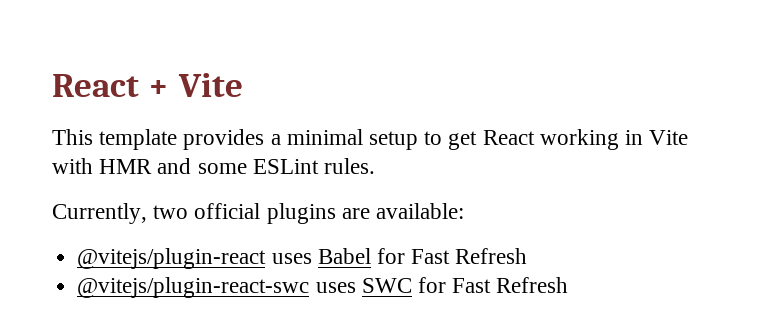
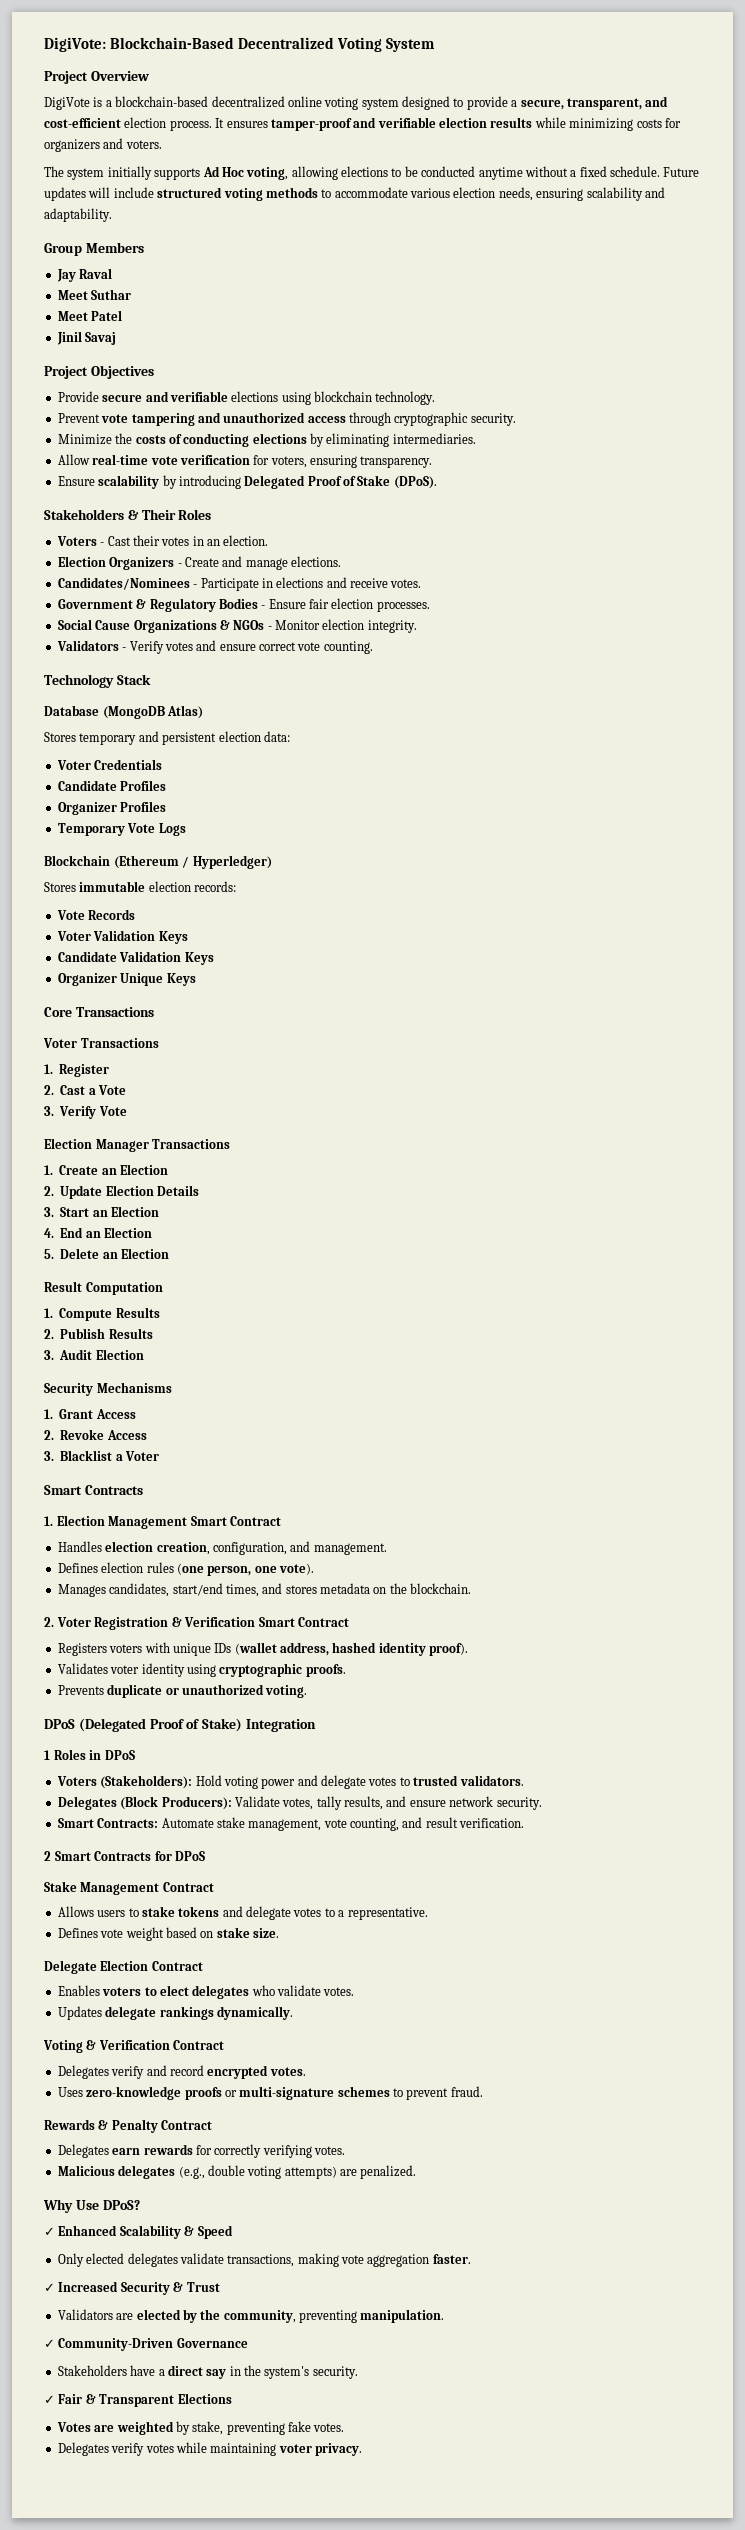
- React + Vite
- This template provides a minimal setup to get React working in Vite with HMR and some ESLint rules.
- Currently, two official plugins are available:
- @vitejs/plugin-react uses Babel for Fast Refresh
- @vitejs/plugin-react-swc uses SWC for Fast Refresh
+ DigiVote: Blockchain-Based Decentralized Voting System
+ Project Overview
+ DigiVote is a blockchain-based decentralized online voting system designed to provide a secure, transparent, and cost-efficient election process. It ensures tamper-proof and verifiable election results while minimizing costs for organizers and voters.
+ The system initially supports Ad Hoc voting, allowing elections to be conducted anytime without a fixed schedule. Future updates will include structured voting methods to accommodate various election needs, ensuring scalability and adaptability.
+ Group Members
+ Jay Raval
+ Meet Suthar
+ Meet Patel
+ Jinil Savaj
+ Project Objectives
+ Provide secure and verifiable elections using blockchain technology.
+ Prevent vote tampering and unauthorized access through cryptographic security.
+ Minimize the costs of conducting elections by eliminating intermediaries.
+ Allow real-time vote verification for voters, ensuring transparency.
+ Ensure scalability by introducing Delegated Proof of Stake (DPoS).
+ Stakeholders & Their Roles
+ Voters - Cast their votes in an election.
+ Election Organizers - Create and manage elections.
+ Candidates/Nominees - Participate in elections and receive votes.
+ Government & Regulatory Bodies - Ensure fair election processes.
+ Social Cause Organizations & NGOs - Monitor election integrity.
+ Validators - Verify votes and ensure correct vote counting.
+ Technology Stack
+ Database (MongoDB Atlas)
+ Stores temporary and persistent election data:
+ Voter Credentials
+ Candidate Profiles
+ Organizer Profiles
+ Temporary Vote Logs
+ Blockchain (Ethereum / Hyperledger)
+ Stores immutable election records:
+ Vote Records
+ Voter Validation Keys
+ Candidate Validation Keys
+ Organizer Unique Keys
+ Core Transactions
+ Voter Transactions
+ 1. Register
+ 2. Cast a Vote
+ 3. Verify Vote
+ Election Manager Transactions
+ 1. Create an Election
+ 2. Update Election Details
+ 3. Start an Election
+ 4. End an Election
+ 5. Delete an Election
+ Result Computation
+ 1. Compute Results
+ 2. Publish Results
+ 3. Audit Election
+ Security Mechanisms
+ 1. Grant Access
+ 2. Revoke Access
+ 3. Blacklist a Voter
+ Smart Contracts
+ 1. Election Management Smart Contract
+ Handles election creation, configuration, and management.
+ Defines election rules (one person, one vote).
+ Manages candidates, start/end times, and stores metadata on the blockchain.
+ 2. Voter Registration & Verification Smart Contract
+ Registers voters with unique IDs (wallet address, hashed identity proof).
+ Validates voter identity using cryptographic proofs.
+ Prevents duplicate or unauthorized voting.
+ DPoS (Delegated Proof of Stake) Integration
+ 1 Roles in DPoS
+ Voters (Stakeholders): Hold voting power and delegate votes to trusted validators.
+ Delegates (Block Producers): Validate votes, tally results, and ensure network security.
+ Smart Contracts: Automate stake management, vote counting, and result verification.
+ 2 Smart Contracts for DPoS
+ Stake Management Contract
+ Allows users to stake tokens and delegate votes to a representative.
+ Defines vote weight based on stake size.
+ Delegate Election Contract
+ Enables voters to elect delegates who validate votes.
+ Updates delegate rankings dynamically.
+ Voting & Verification Contract
+ Delegates verify and record encrypted votes.
+ Uses zero-knowledge proofs or multi-signature schemes to prevent fraud.
+ Rewards & Penalty Contract
+ Delegates earn rewards for correctly verifying votes.
+ Malicious delegates (e.g., double voting attempts) are penalized.
+ Why Use DPoS?
+ ✓ Enhanced Scalability & Speed
+ Only elected delegates validate transactions, making vote aggregation faster.
+ ✓ Increased Security & Trust
+ Validators are elected by the community, preventing manipulation.
+ ✓ Community-Driven Governance
+ Stakeholders have a direct say in the system's security.
+ ✓ Fair & Transparent Elections
+ Votes are weighted by stake, preventing fake votes.
+ Delegates verify votes while maintaining voter privacy.

